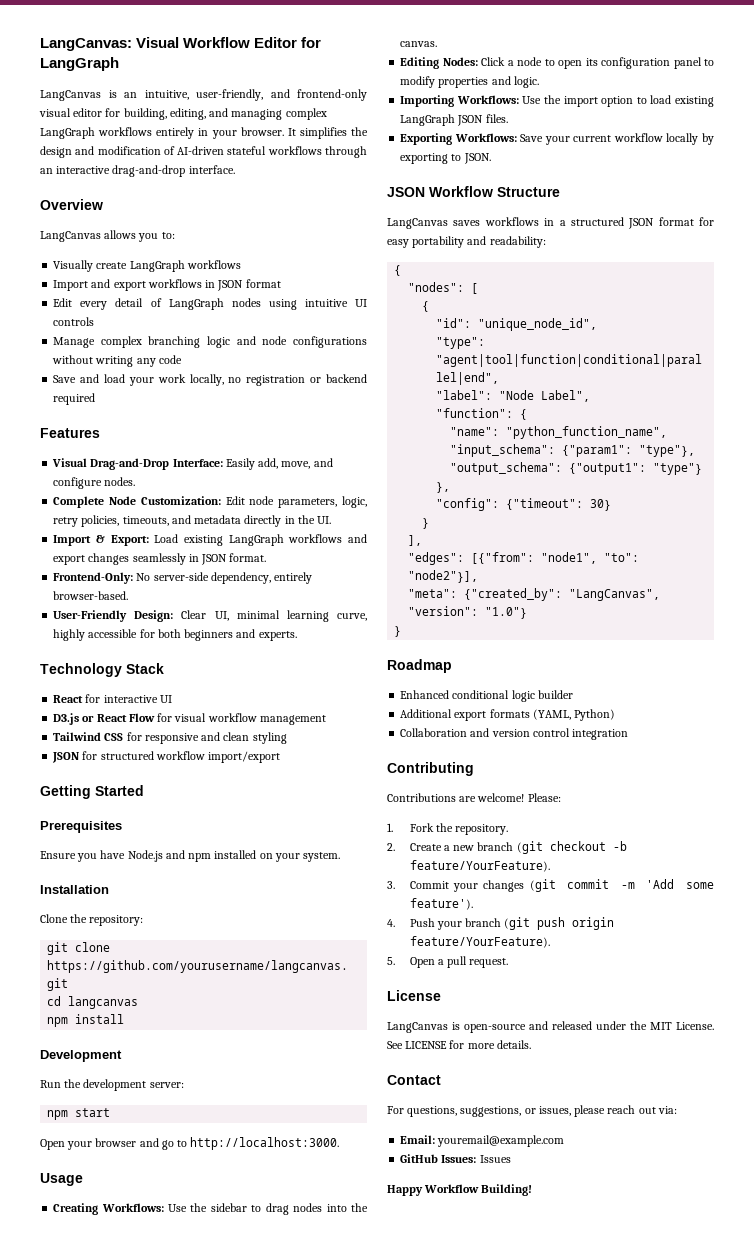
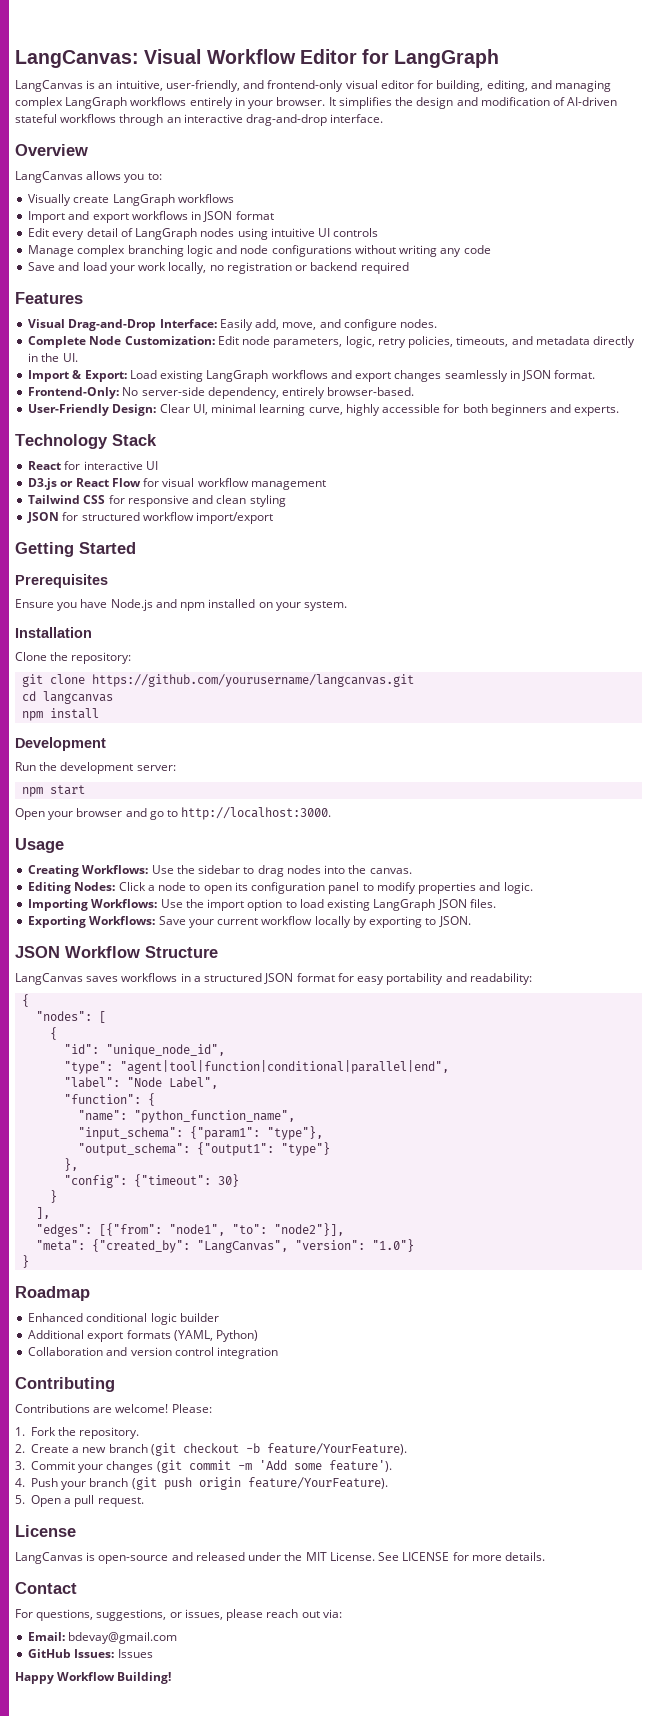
- Email: youremail@example.com
+ Email: bdevay@gmail.com

